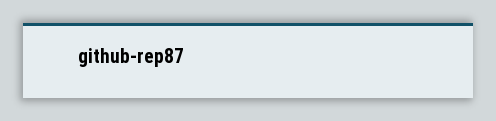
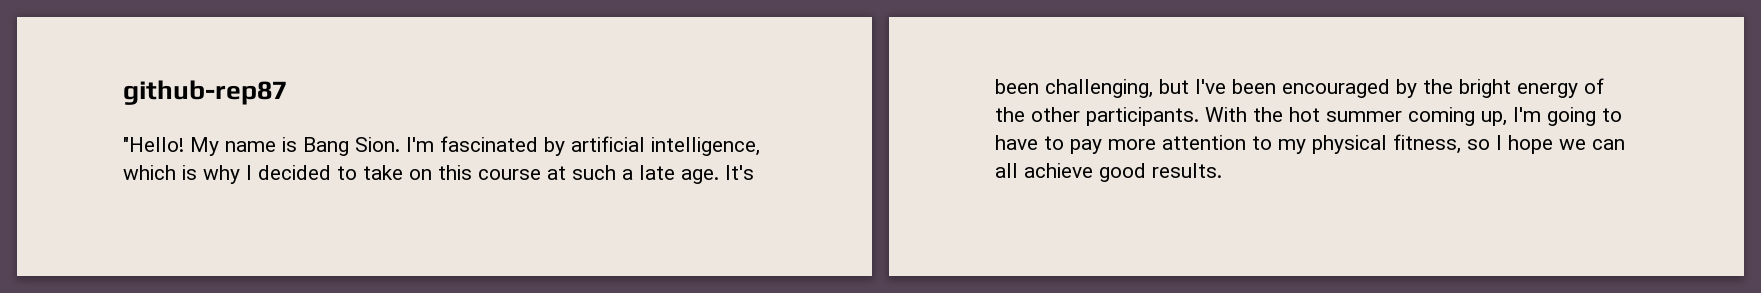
+ "Hello! My name is Bang Sion. I'm fascinated by artificial intelligence, which is why I decided to take on this course at such a late age. It's been challenging, but I've been encouraged by the bright energy of the other participants. With the hot summer coming up, I'm going to have to pay more attention to my physical fitness, so I hope we can all achieve good results.

